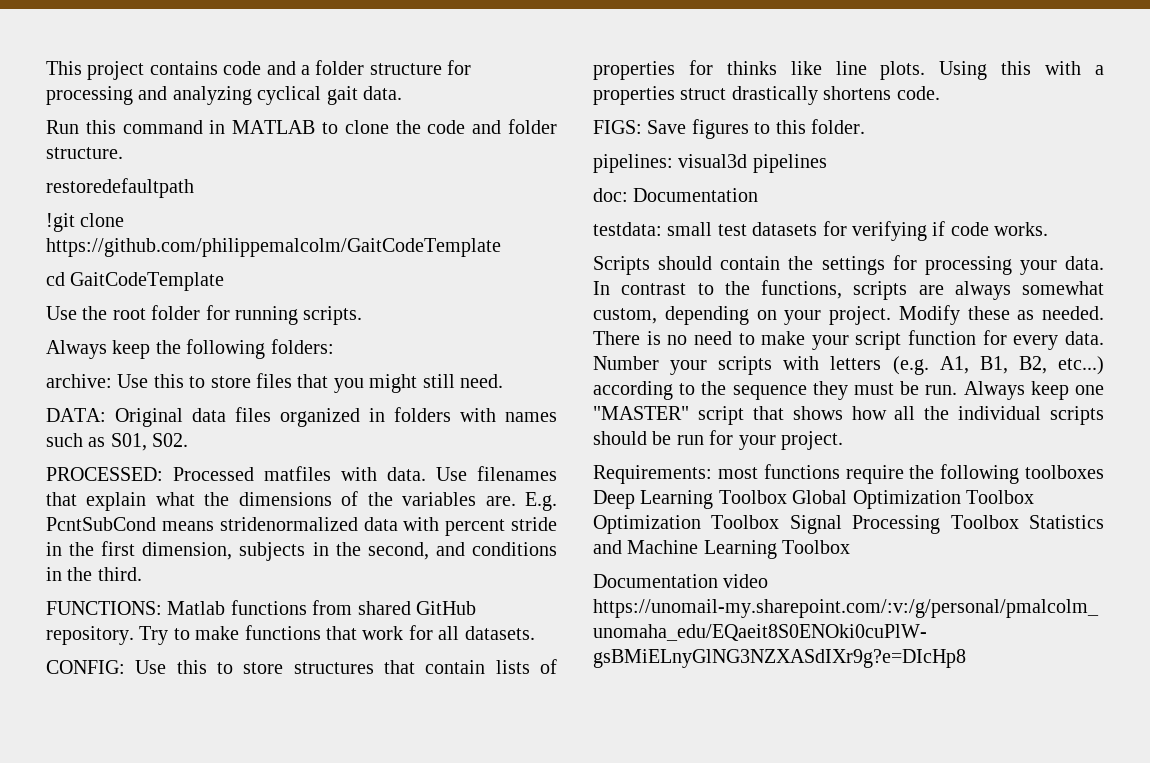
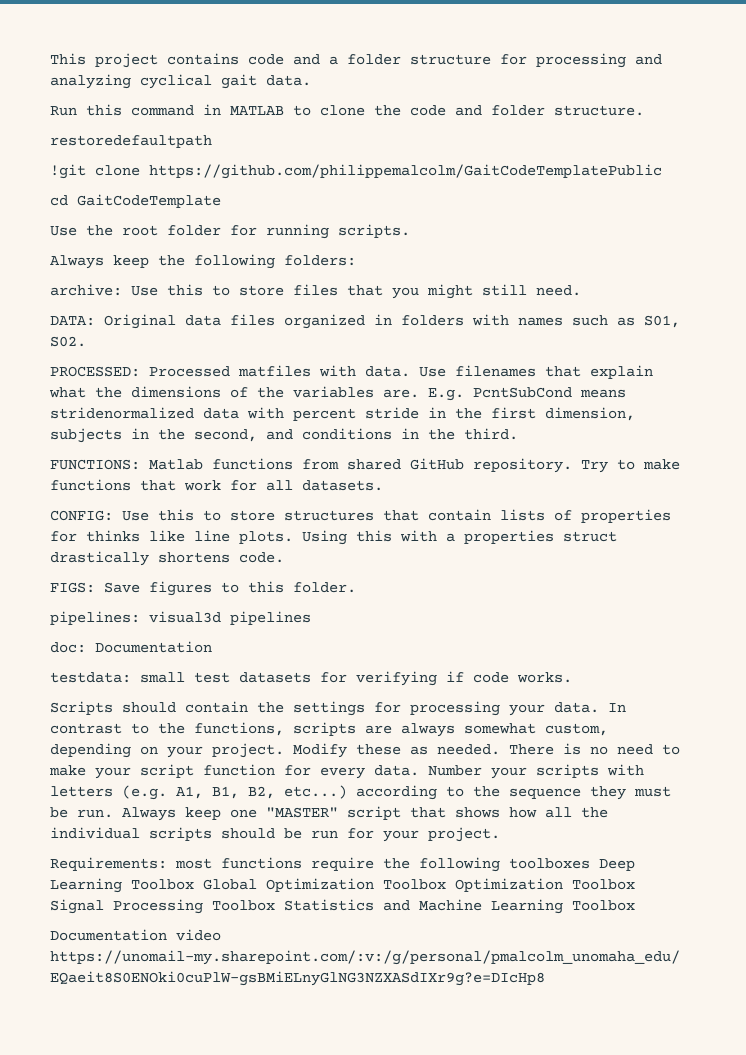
- !git clone https://github.com/philippemalcolm/GaitCodeTemplate
+ !git clone https://github.com/philippemalcolm/GaitCodeTemplatePublic

